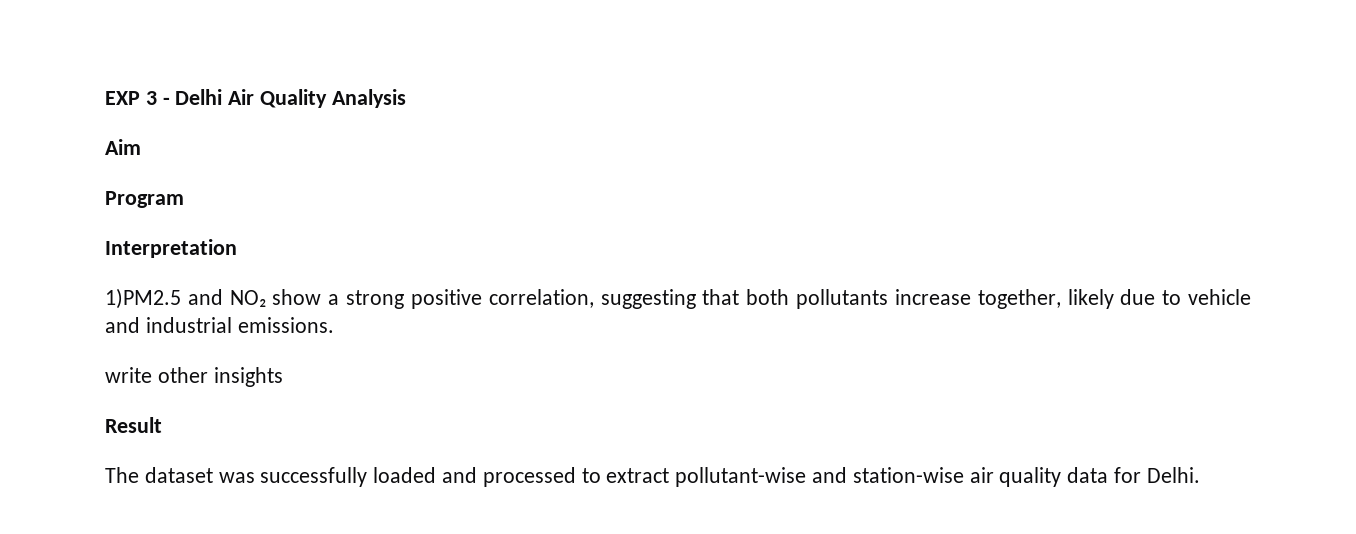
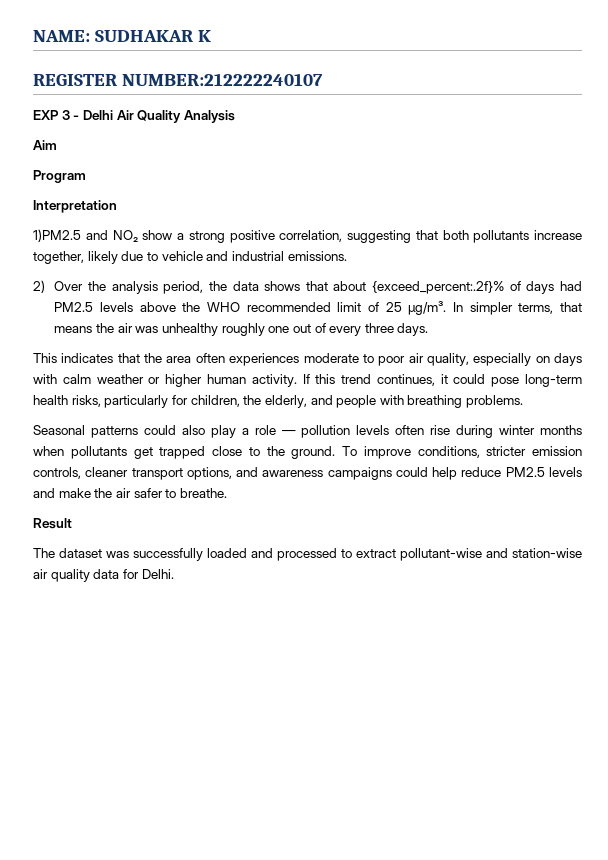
+ NAME: SUDHAKAR K
+ REGISTER NUMBER:212222240107
- write other insights
+ 2) Over the analysis period, the data shows that about {exceed_percent:.2f}% of days had PM2.5 levels above the WHO recommended limit of 25 µg/m³. In simpler terms, that means the air was unhealthy roughly one out of every three days.
+ This indicates that the area often experiences moderate to poor air quality, especially on days with calm weather or higher human activity. If this trend continues, it could pose long-term health risks, particularly for children, the elderly, and people with breathing problems.
+ Seasonal patterns could also play a role — pollution levels often rise during winter months when pollutants get trapped close to the ground. To improve conditions, stricter emission controls, cleaner transport options, and awareness campaigns could help reduce PM2.5 levels and make the air safer to breathe.

